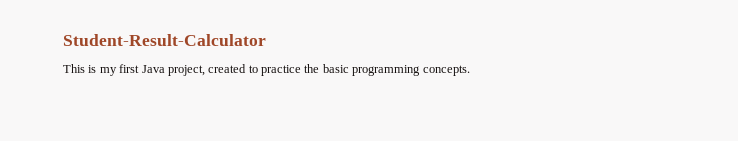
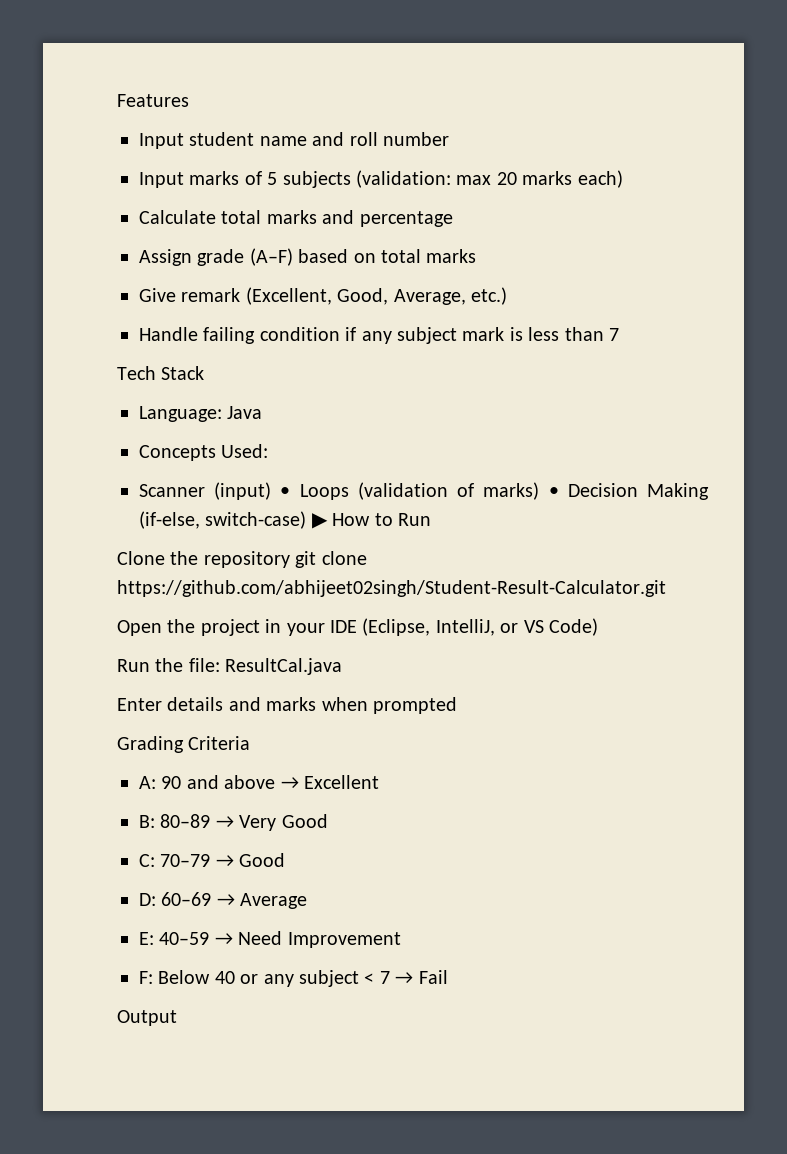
- Student-Result-Calculator
- This is my first Java project, created to practice the basic programming concepts.
+ Features
+ Input student name and roll number
+ Input marks of 5 subjects (validation: max 20 marks each)
+ Calculate total marks and percentage
+ Assign grade (A–F) based on total marks
+ Give remark (Excellent, Good, Average, etc.)
+ Handle failing condition if any subject mark is less than 7
+ Tech Stack
+ Language: Java
+ Concepts Used:
+ Scanner (input) • Loops (validation of marks) • Decision Making (if-else, switch-case) ▶ How to Run
+ Clone the repository git clone https://github.com/abhijeet02singh/Student-Result-Calculator.git
+ Open the project in your IDE (Eclipse, IntelliJ, or VS Code)
+ Run the file: ResultCal.java
+ Enter details and marks when prompted
+ Grading Criteria
+ A: 90 and above → Excellent
+ B: 80–89 → Very Good
+ C: 70–79 → Good
+ D: 60–69 → Average
+ E: 40–59 → Need Improvement
+ F: Below 40 or any subject < 7 → Fail
+ Output

